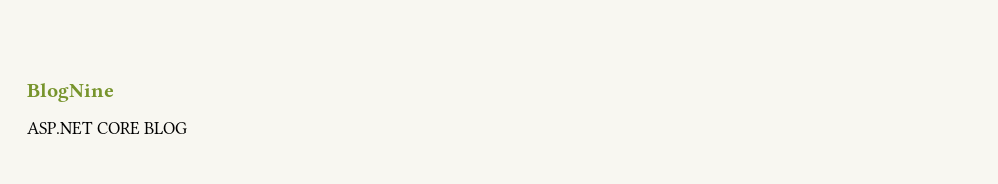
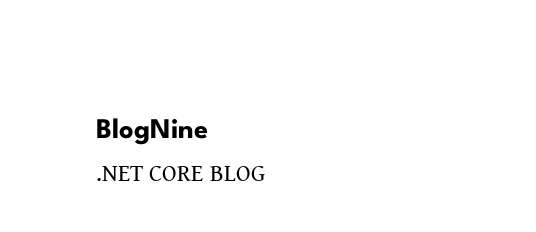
- ASP.NET CORE BLOG
+ .NET CORE BLOG

